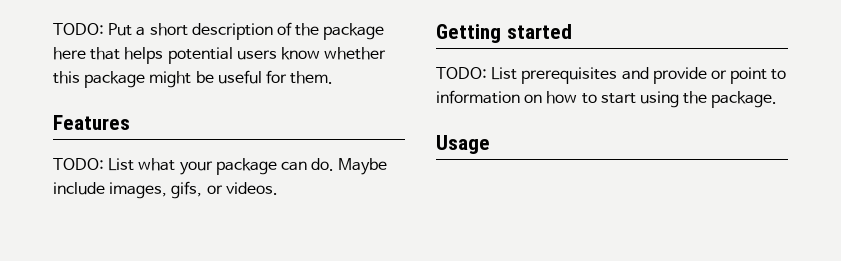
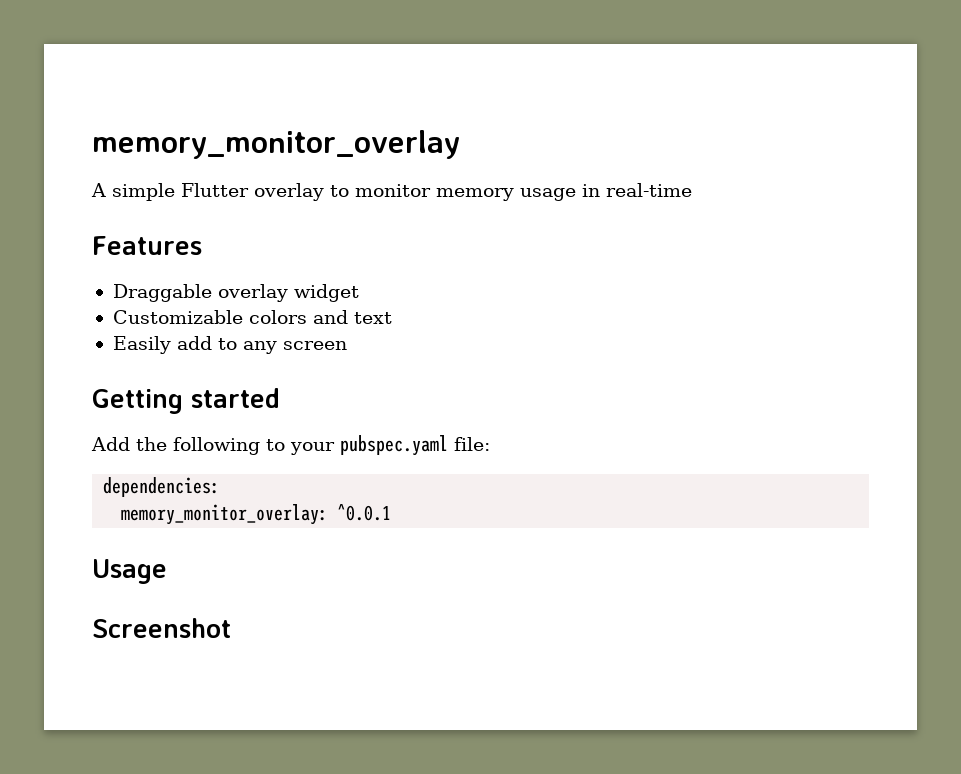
- TODO: Put a short description of the package here that helps potential users know whether this package might be useful for them.
+ memory_monitor_overlay
+ A simple Flutter overlay to monitor memory usage in real-time
  Features
- TODO: List what your package can do. Maybe include images, gifs, or videos.
+ Draggable overlay widget
+ Customizable colors and text
+ Easily add to any screen
  Getting started
- TODO: List prerequisites and provide or point to information on how to start using the package.
+ Add the following to your pubspec.yaml file:
+ dependencies:
+ memory_monitor_overlay: ^0.0.1
+ Screenshot

